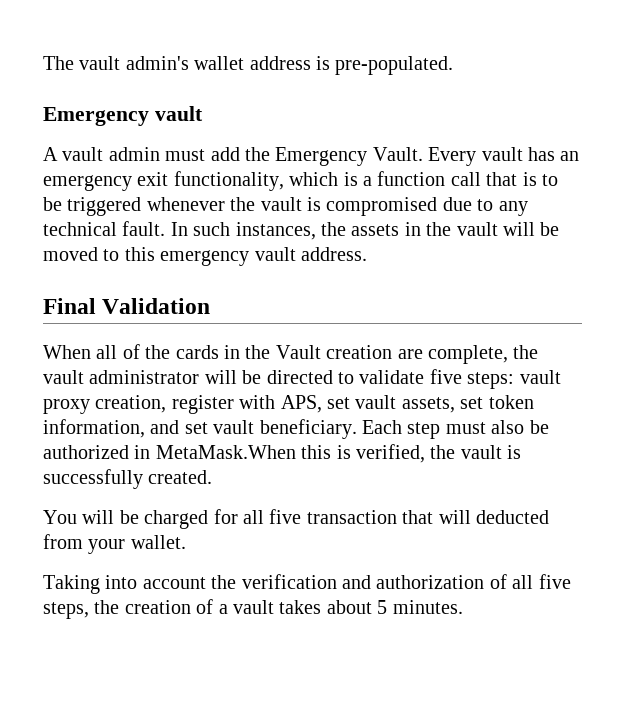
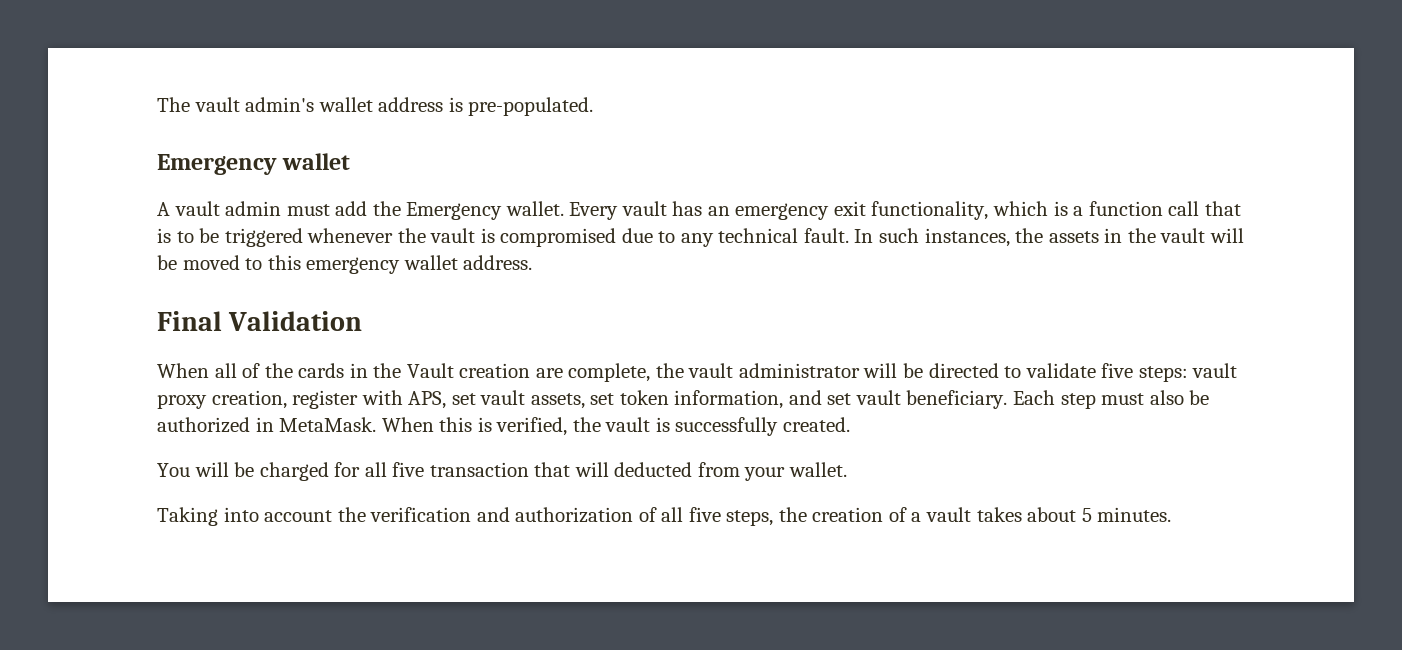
- Emergency vault
+ Emergency wallet
- A vault admin must add the Emergency Vault.
+ A vault admin must add the Emergency wallet.
- In such instances, the assets in the vault will be moved to this emergency vault address.
+ In such instances, the assets in the vault will be moved to this emergency wallet address.
- Each step must also be authorized in MetaMask.When this is verified, the vault is successfully created.
+ Each step must also be authorized in MetaMask. When this is verified, the vault is successfully created.

